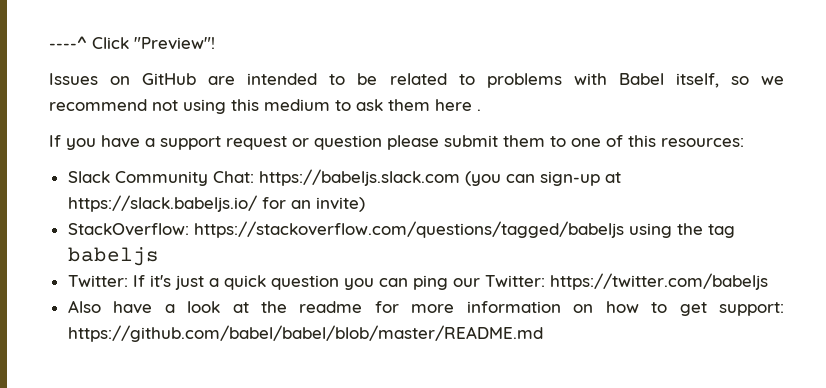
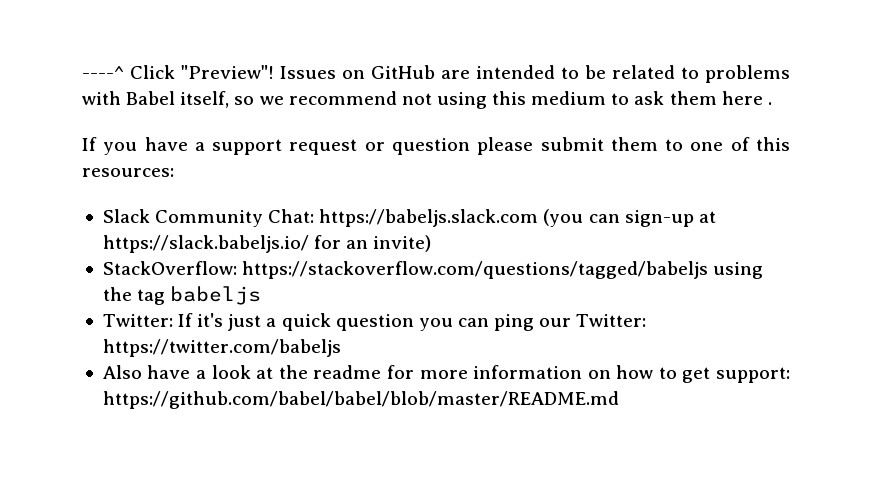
- ----^ Click "Preview"!
- Issues on GitHub are intended to be related to problems with Babel itself, so we recommend not using this medium to ask them here .
+ ----^ Click "Preview"! Issues on GitHub are intended to be related to problems with Babel itself, so we recommend not using this medium to ask them here .

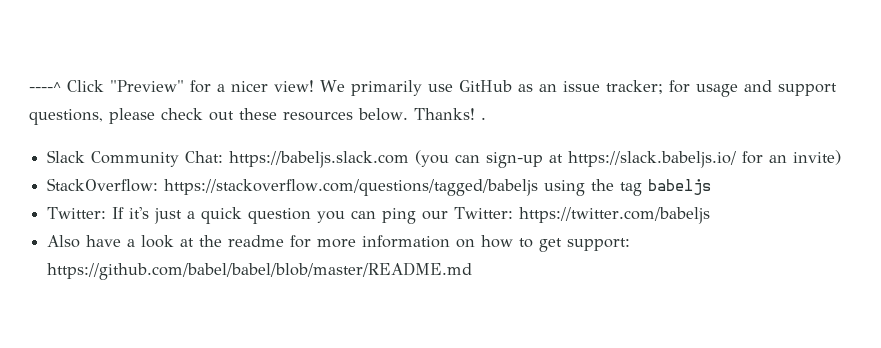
- ----^ Click "Preview"! Issues on GitHub are intended to be related to problems with Babel itself, so we recommend not using this medium to ask them here .
- If you have a support request or question please submit them to one of this resources:
+ ----^ Click "Preview" for a nicer view! We primarily use GitHub as an issue tracker; for usage and support questions, please check out these resources below. Thanks! .

